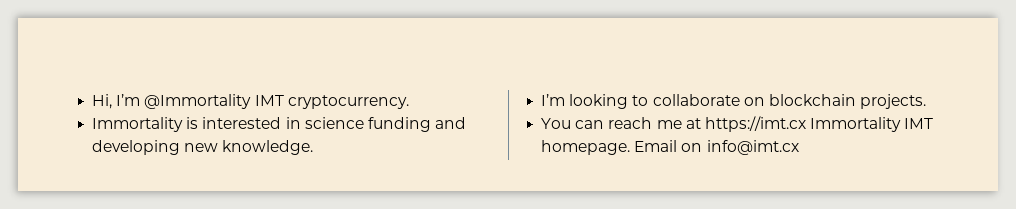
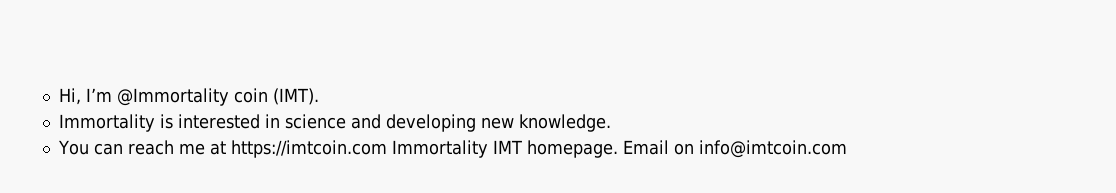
- Hi, I’m @Immortality IMT cryptocurrency.
+ Hi, I’m @Immortality coin (IMT).
- Immortality is interested in science funding and developing new knowledge.
+ Immortality is interested in science and developing new knowledge.
- I’m looking to collaborate on blockchain projects.
- You can reach me at https://imt.cx Immortality IMT homepage.
+ You can reach me at https://imtcoin.com Immortality IMT homepage.
- Email on info@imt.cx
+ Email on info@imtcoin.com

